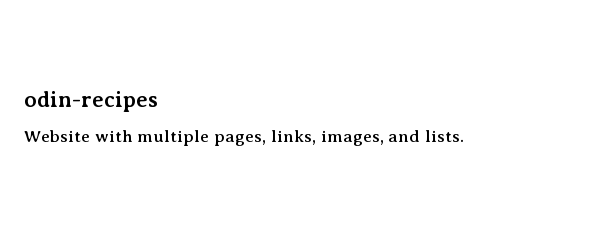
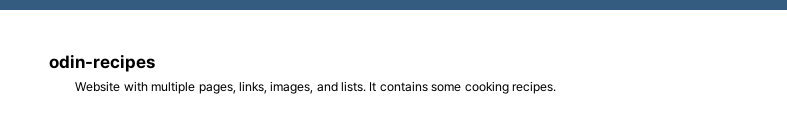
+ It contains some cooking recipes.

